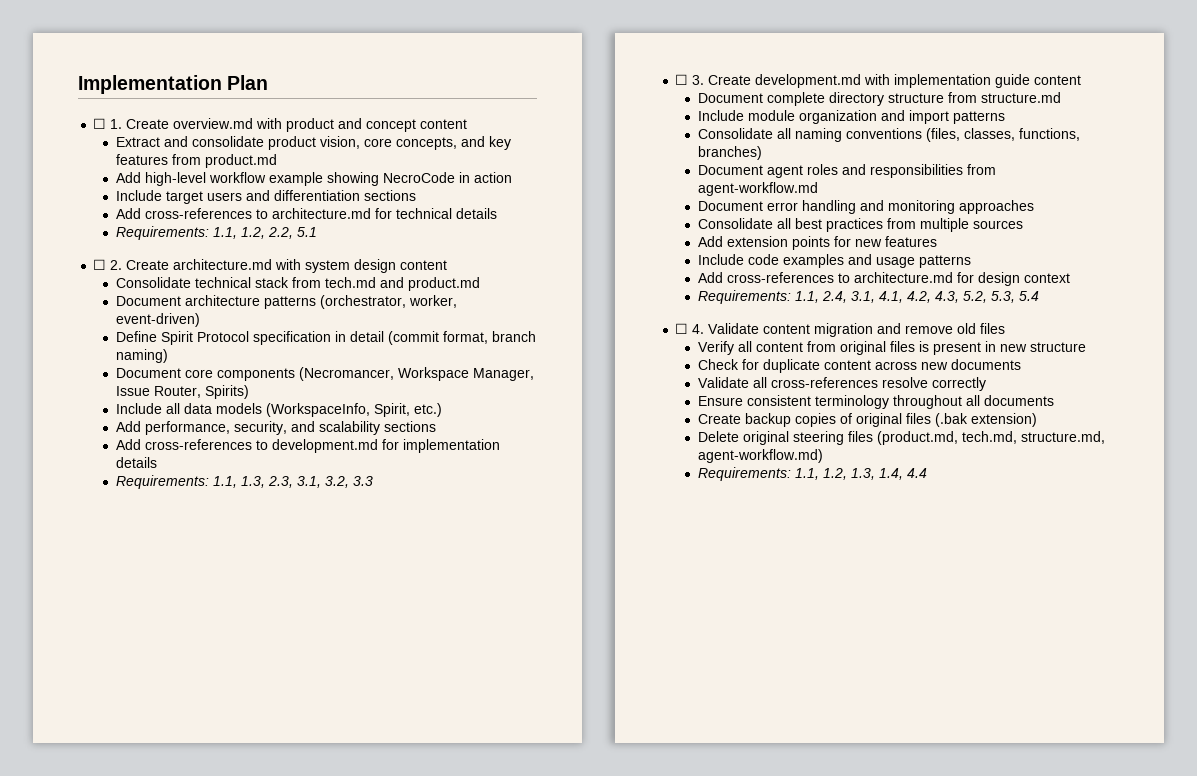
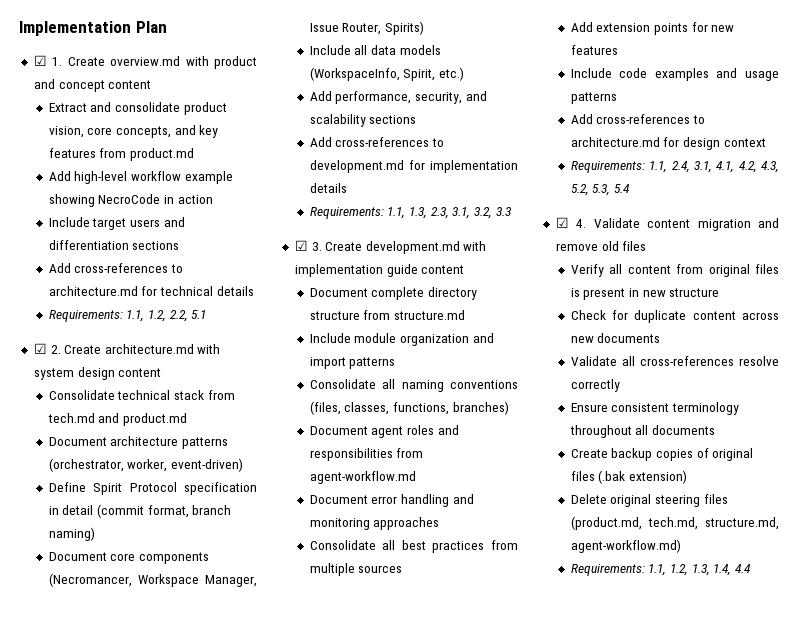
- ☐ 1. Create overview.md with product and concept content
+ ☑ 1. Create overview.md with product and concept content
- ☐ 2. Create architecture.md with system design content
+ ☑ 2. Create architecture.md with system design content
- ☐ 3. Create development.md with implementation guide content
+ ☑ 3. Create development.md with implementation guide content
- ☐ 4. Validate content migration and remove old files
+ ☑ 4. Validate content migration and remove old files

